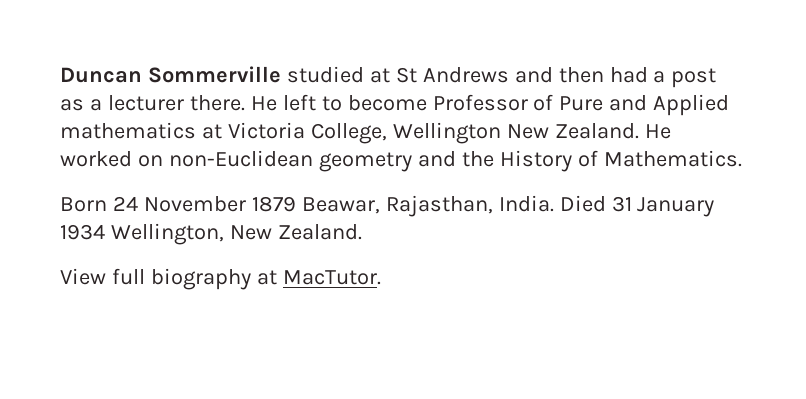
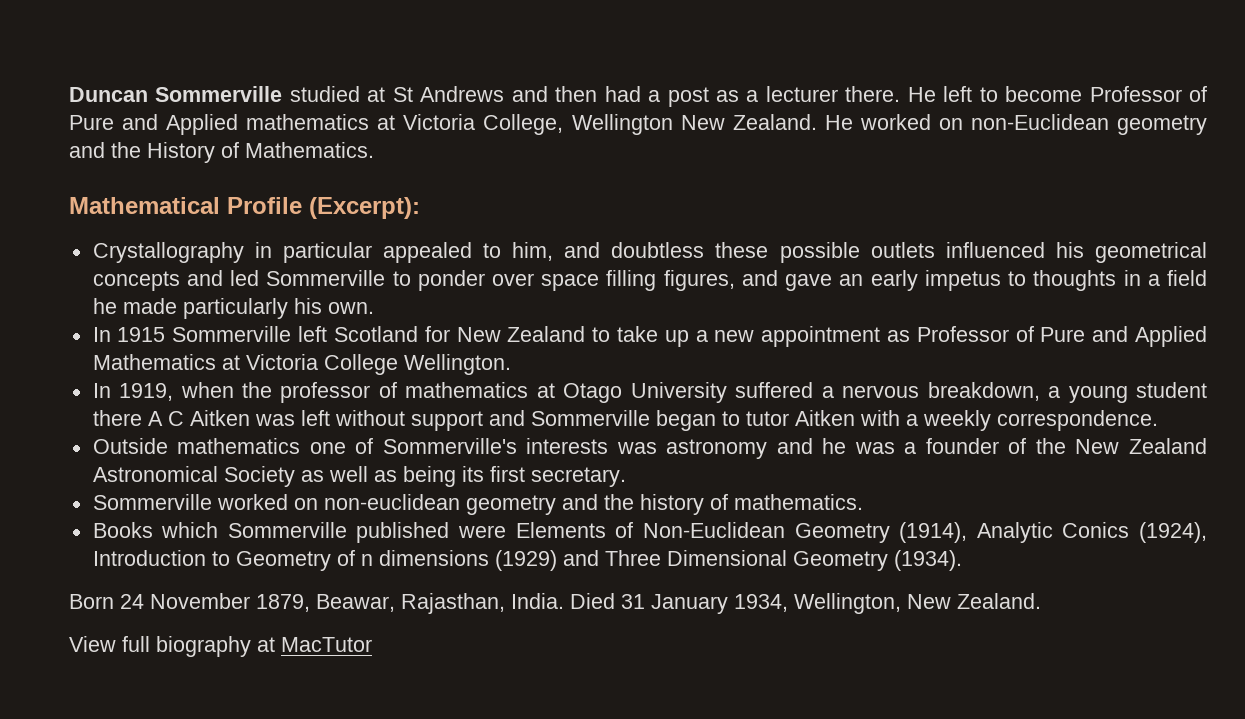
+ Mathematical Profile (Excerpt):
+ Crystallography in particular appealed to him, and doubtless these possible outlets influenced his geometrical concepts and led Sommerville to ponder over space filling figures, and gave an early impetus to thoughts in a field he made particularly his own.
+ In 1915 Sommerville left Scotland for New Zealand to take up a new appointment as Professor of Pure and Applied Mathematics at Victoria College Wellington.
+ In 1919, when the professor of mathematics at Otago University suffered a nervous breakdown, a young student there A C Aitken was left without support and Sommerville began to tutor Aitken with a weekly correspondence.
+ Outside mathematics one of Sommerville's interests was astronomy and he was a founder of the New Zealand Astronomical Society as well as being its first secretary.
+ Sommerville worked on non-euclidean geometry and the history of mathematics.
+ Books which Sommerville published were Elements of Non-Euclidean Geometry (1914), Analytic Conics (1924), Introduction to Geometry of n dimensions (1929) and Three Dimensional Geometry (1934).
- Born 24 November 1879 Beawar, Rajasthan, India.
+ Born 24 November 1879, Beawar, Rajasthan, India.
- Died 31 January 1934 Wellington, New Zealand.
+ Died 31 January 1934, Wellington, New Zealand.
- View full biography at MacTutor.
+ View full biography at MacTutor

